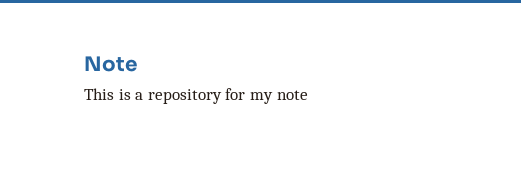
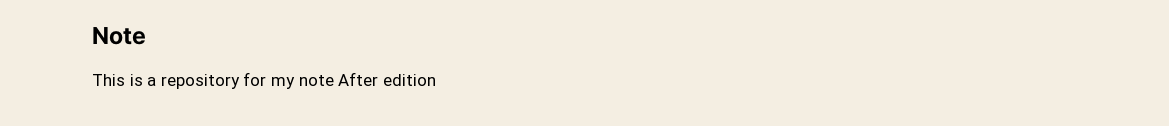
- This is a repository for my note
+ This is a repository for my note After edition

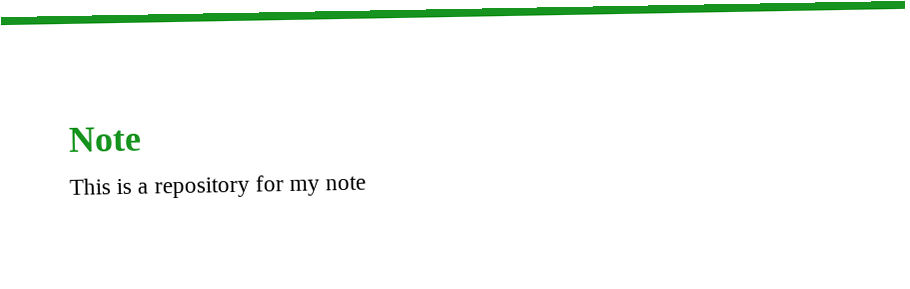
- This is a repository for my note After edition
+ This is a repository for my note

